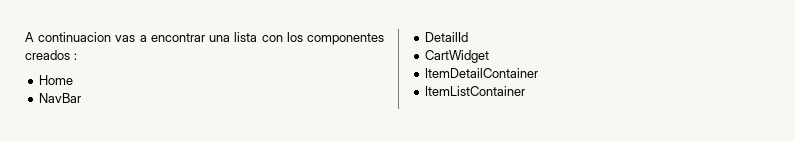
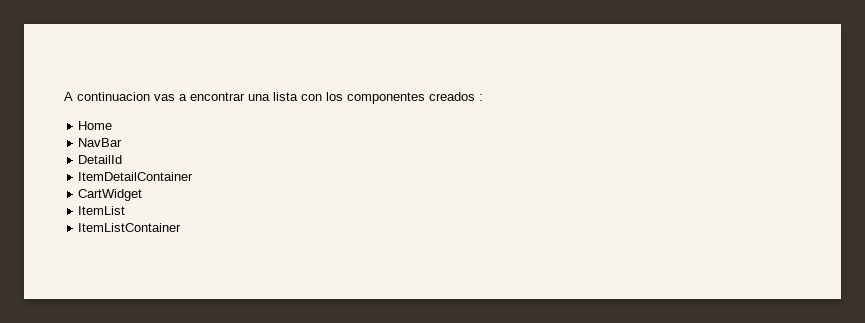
+ ItemDetailContainer
- ItemDetailContainer
+ ItemList

